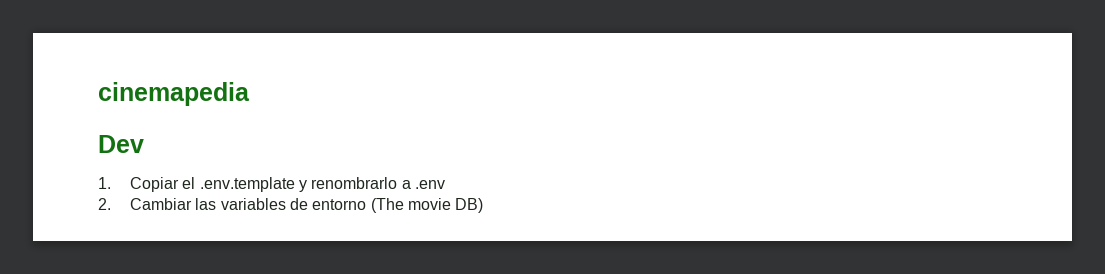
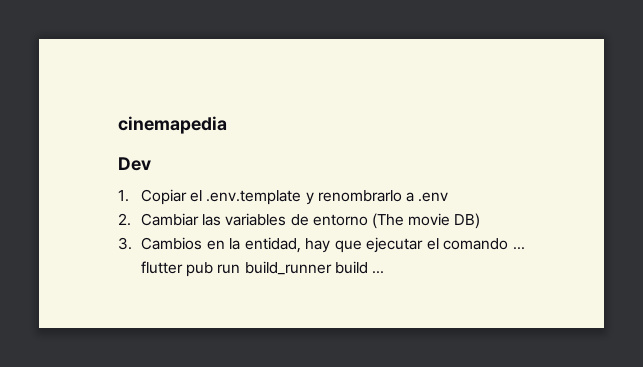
+ 3. Cambios en la entidad, hay que ejecutar el comando ... flutter pub run build_runner build ...

